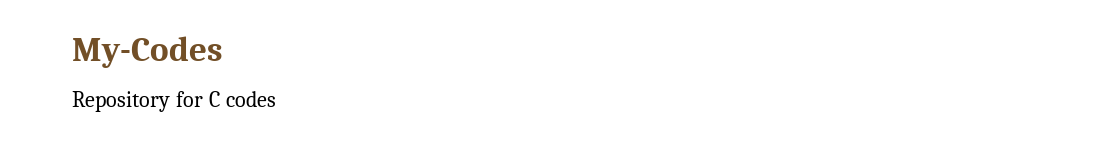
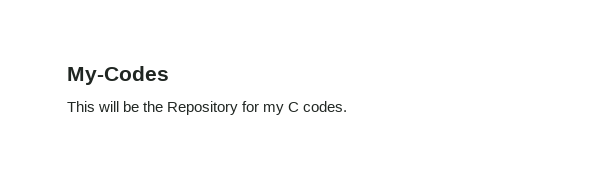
- Repository for C codes
+ This will be the Repository for my C codes.

